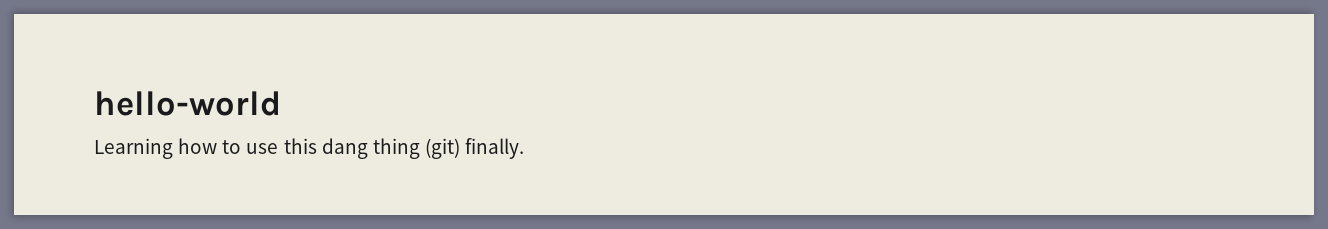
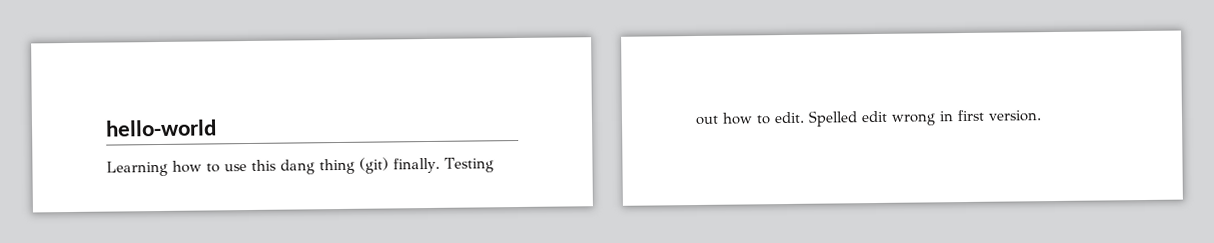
+ Testing out how to edit. Spelled edit wrong in first version.

